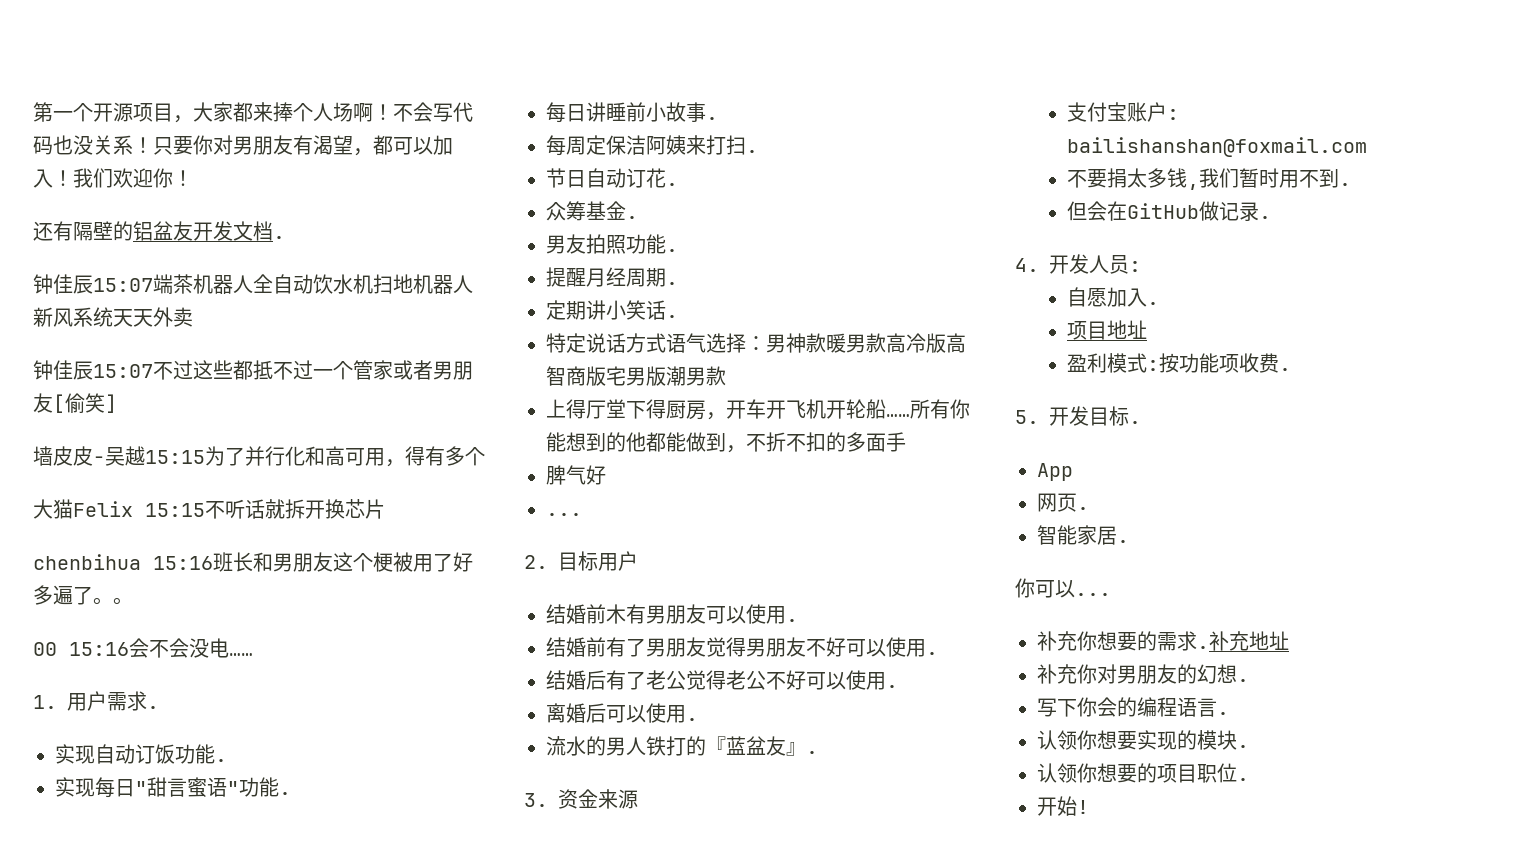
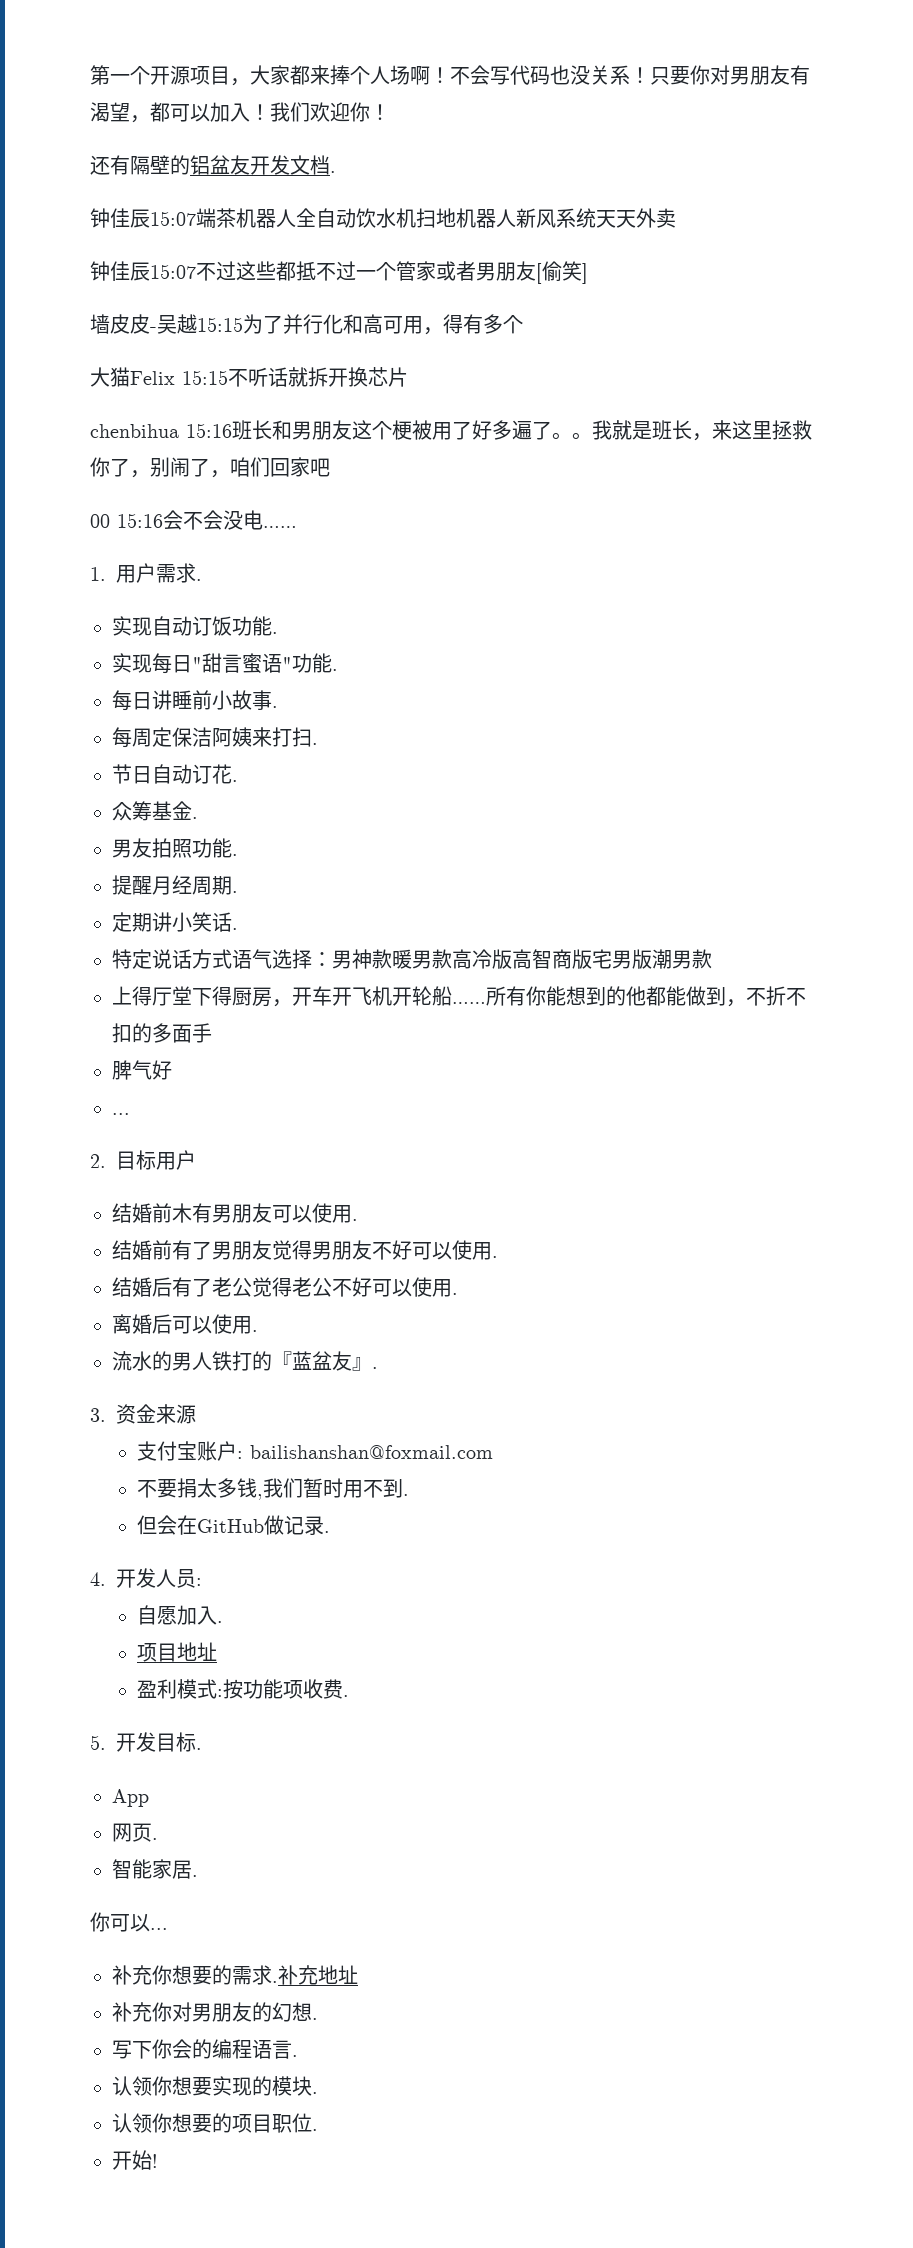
+ 我就是班长，来这里拯救你了，别闹了，咱们回家吧

